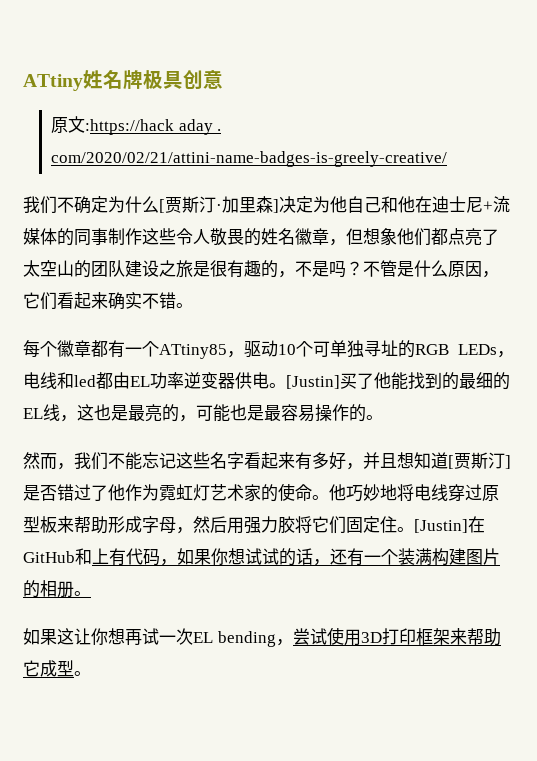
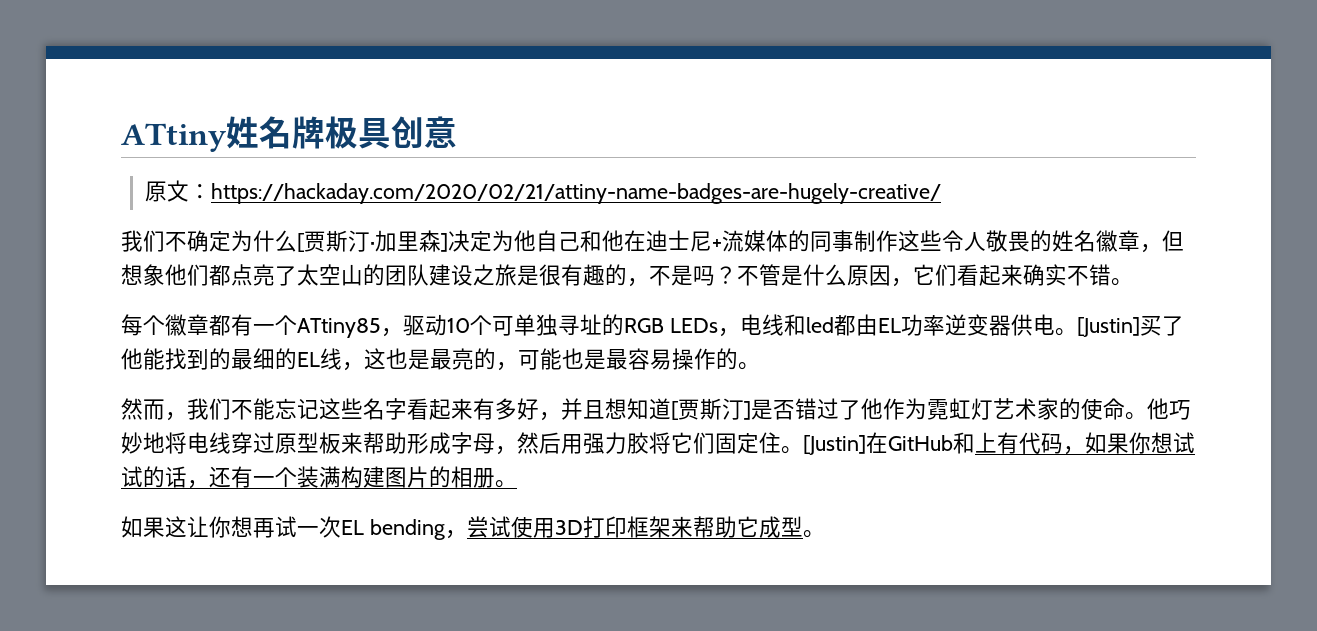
- 原文:https://hack aday . com/2020/02/21/attini-name-badges-is-greely-creative/
+ 原文：https://hackaday.com/2020/02/21/attiny-name-badges-are-hugely-creative/

